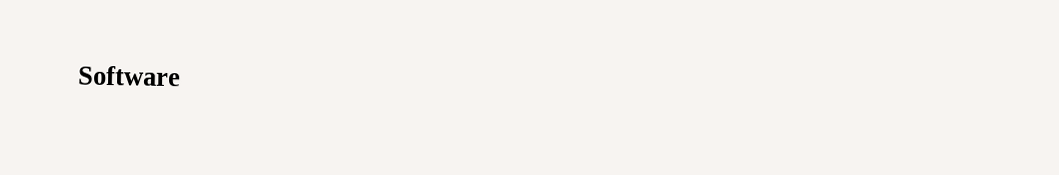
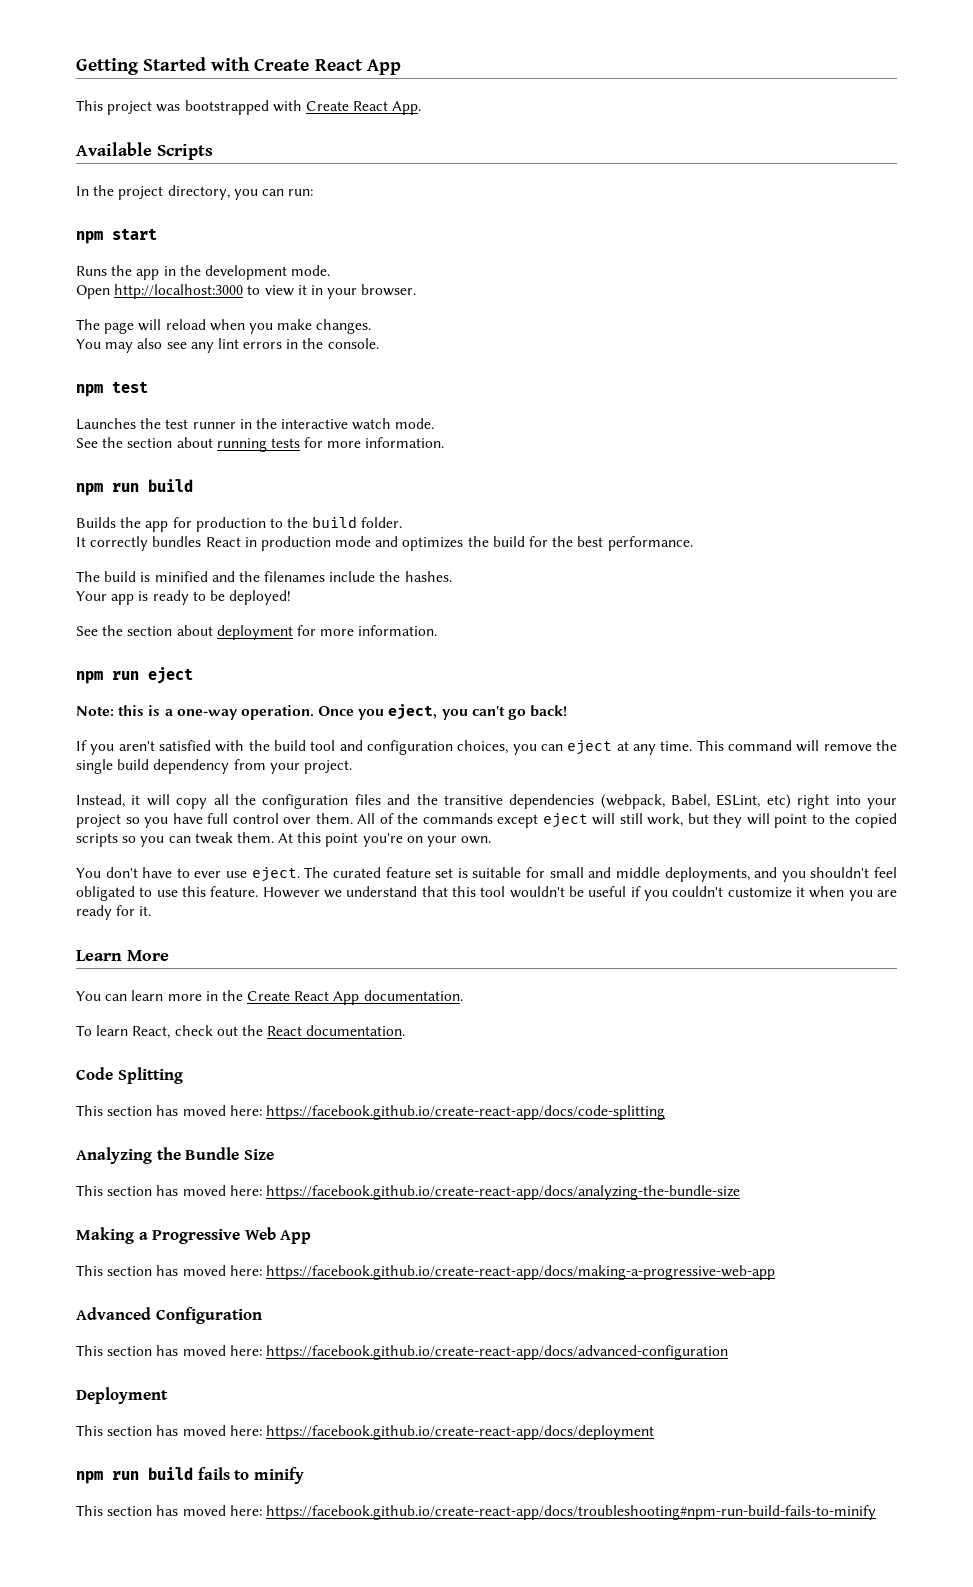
- Software
+ Getting Started with Create React App
+ This project was bootstrapped with Create React App.
+ Available Scripts
+ In the project directory, you can run:
+ npm start
+ Runs the app in the development mode.
+ Open http://localhost:3000 to view it in your browser.
+ The page will reload when you make changes.
+ You may also see any lint errors in the console.
+ npm test
+ Launches the test runner in the interactive watch mode.
+ See the section about running tests for more information.
+ npm run build
+ Builds the app for production to the build folder.
+ It correctly bundles React in production mode and optimizes the build for the best performance.
+ The build is minified and the filenames include the hashes.
+ Your app is ready to be deployed!
+ See the section about deployment for more information.
+ npm run eject
+ Note: this is a one-way operation. Once you eject, you can't go back!
+ If you aren't satisfied with the build tool and configuration choices, you can eject at any time. This command will remove the single build dependency from your project.
+ Instead, it will copy all the configuration files and the transitive dependencies (webpack, Babel, ESLint, etc) right into your project so you have full control over them. All of the commands except eject will still work, but they will point to the copied scripts so you can tweak them. At this point you're on your own.
+ You don't have to ever use eject. The curated feature set is suitable for small and middle deployments, and you shouldn't feel obligated to use this feature. However we understand that this tool wouldn't be useful if you couldn't customize it when you are ready for it.
+ Learn More
+ You can learn more in the Create React App documentation.
+ To learn React, check out the React documentation.
+ Code Splitting
+ This section has moved here: https://facebook.github.io/create-react-app/docs/code-splitting
+ Analyzing the Bundle Size
+ This section has moved here: https://facebook.github.io/create-react-app/docs/analyzing-the-bundle-size
+ Making a Progressive Web App
+ This section has moved here: https://facebook.github.io/create-react-app/docs/making-a-progressive-web-app
+ Advanced Configuration
+ This section has moved here: https://facebook.github.io/create-react-app/docs/advanced-configuration
+ Deployment
+ This section has moved here: https://facebook.github.io/create-react-app/docs/deployment
+ npm run build fails to minify
+ This section has moved here: https://facebook.github.io/create-react-app/docs/troubleshooting#npm-run-build-fails-to-minify

